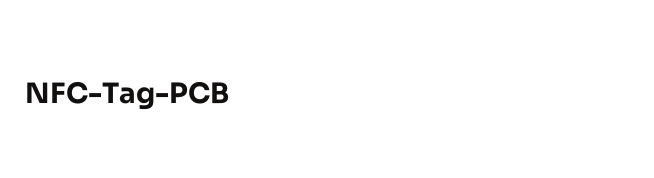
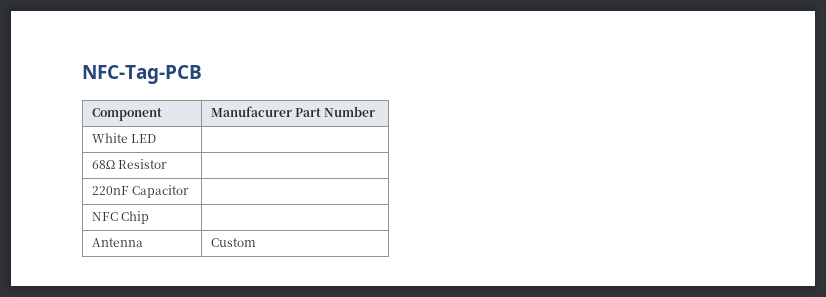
+ Component | Manufacurer Part Number
+ White LED |
+ 68Ω Resistor |
+ 220nF Capacitor |
+ NFC Chip |
+ Antenna | Custom

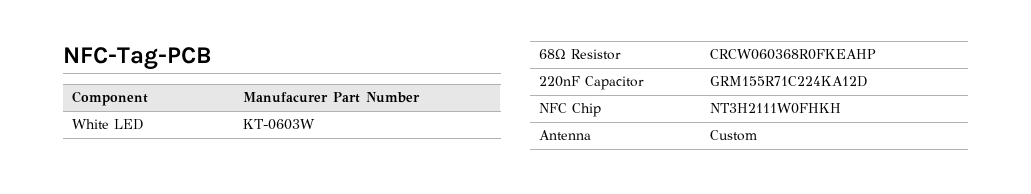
- White LED |
+ White LED | KT-0603W
- 68Ω Resistor |
+ 68Ω Resistor | CRCW060368R0FKEAHP
- 220nF Capacitor |
+ 220nF Capacitor | GRM155R71C224KA12D
- NFC Chip |
+ NFC Chip | NT3H2111W0FHKH

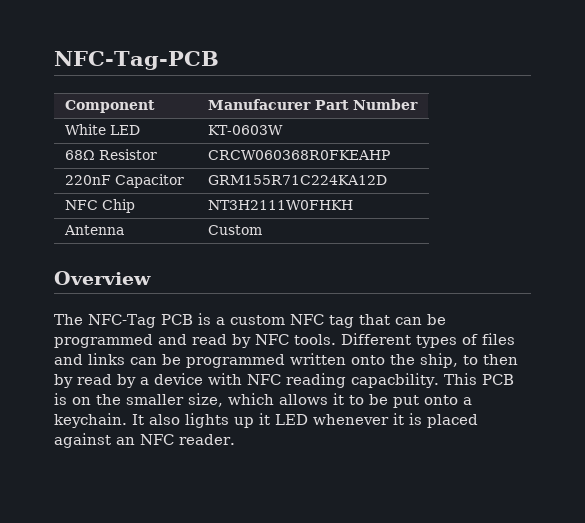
+ Overview
+ The NFC-Tag PCB is a custom NFC tag that can be programmed and read by NFC tools. Different types of files and links can be programmed written onto the ship, to then by read by a device with NFC reading capacbility. This PCB is on the smaller size, which allows it to be put onto a keychain. It also lights up it LED whenever it is placed against an NFC reader.

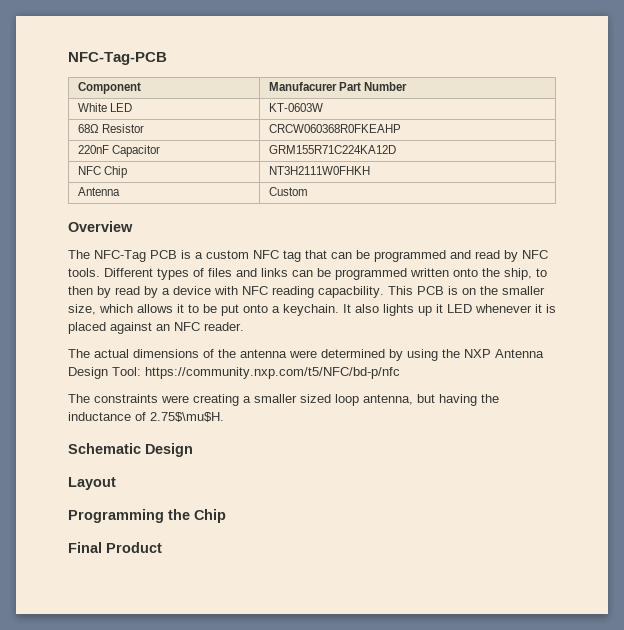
+ The actual dimensions of the antenna were determined by using the NXP Antenna Design Tool: https://community.nxp.com/t5/NFC/bd-p/nfc
+ The constraints were creating a smaller sized loop antenna, but having the inductance of 2.75$\mu$H.
+ Schematic Design
+ Layout
+ Programming the Chip
+ Final Product

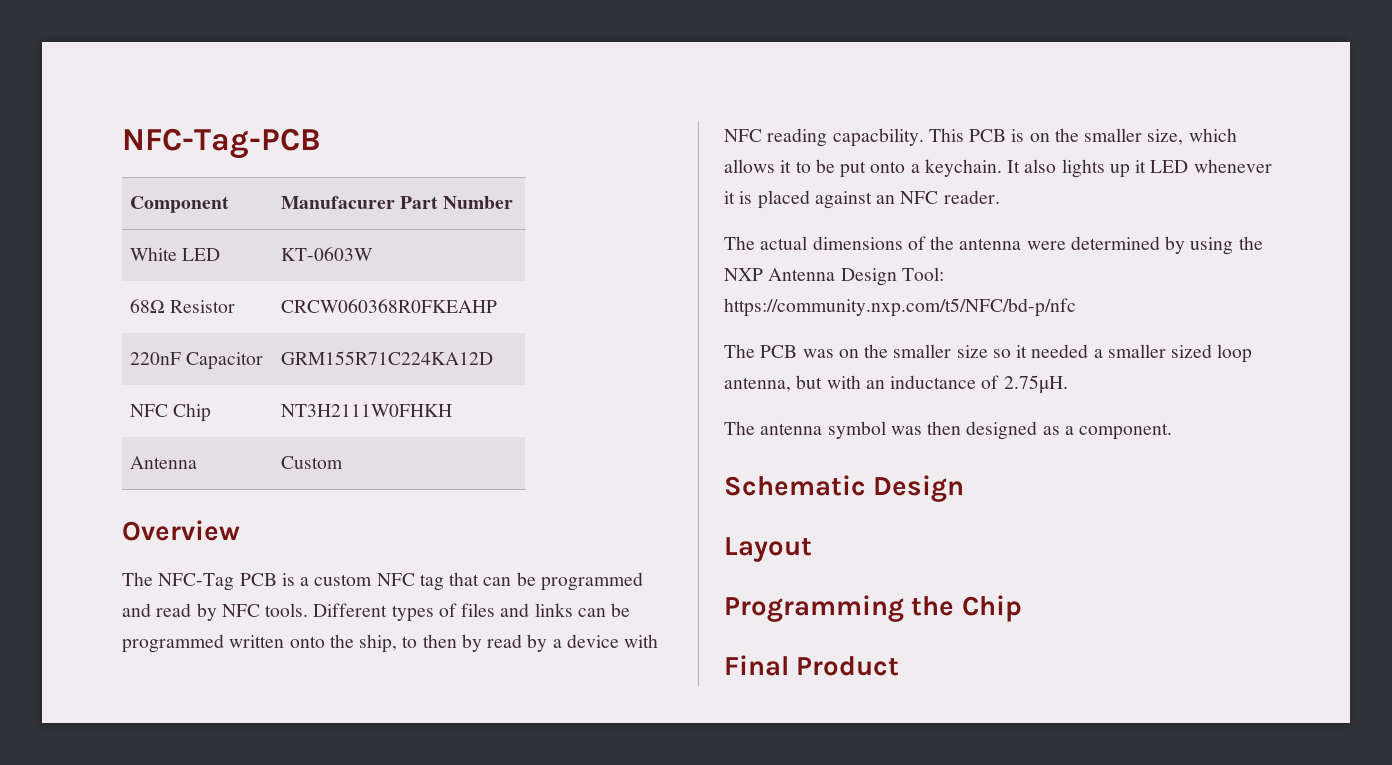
- The constraints were creating a smaller sized loop antenna, but having the inductance of 2.75$\mu$H.
+ The PCB was on the smaller size so it needed a smaller sized loop antenna, but with an inductance of 2.75μH.
+ The antenna symbol was then designed as a component.

